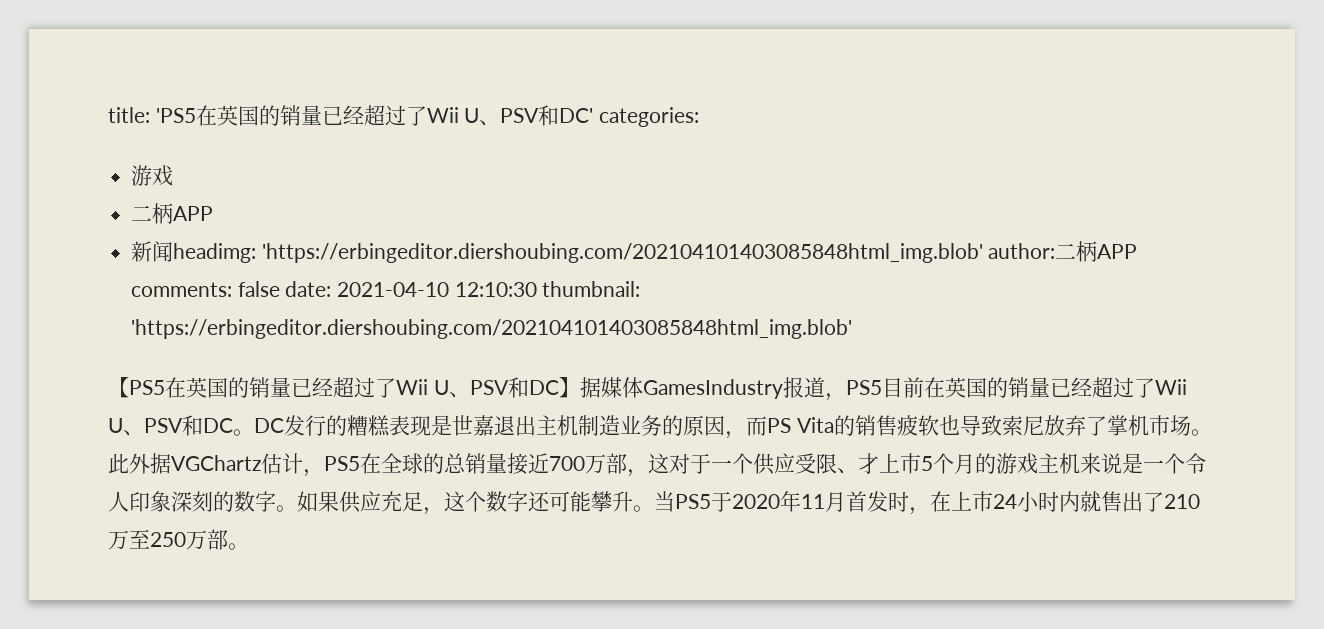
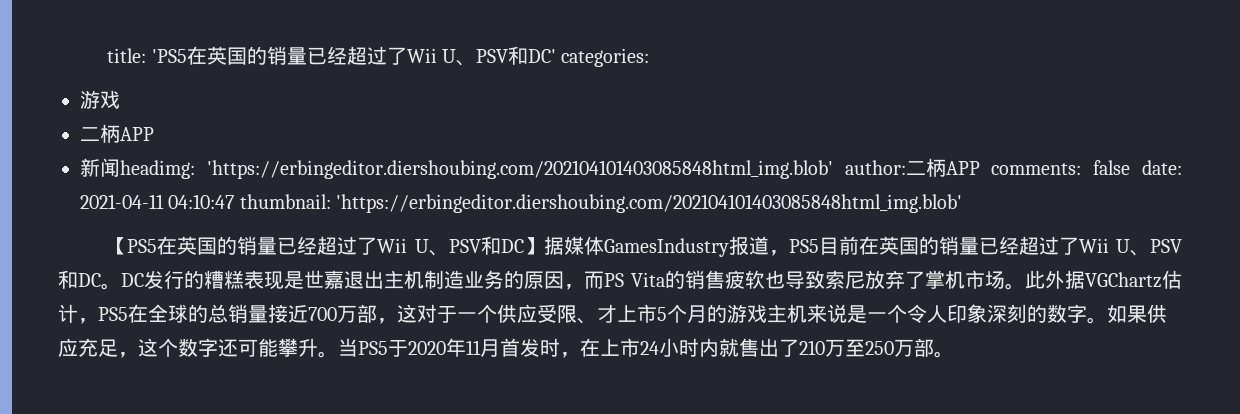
- 新闻headimg: 'https://erbingeditor.diershoubing.com/202104101403085848html_img.blob' author:二柄APP comments: false date: 2021-04-10 12:10:30 thumbnail: 'https://erbingeditor.diershoubing.com/202104101403085848html_img.blob'
+ 新闻headimg: 'https://erbingeditor.diershoubing.com/202104101403085848html_img.blob' author:二柄APP comments: false date: 2021-04-11 04:10:47 thumbnail: 'https://erbingeditor.diershoubing.com/202104101403085848html_img.blob'

